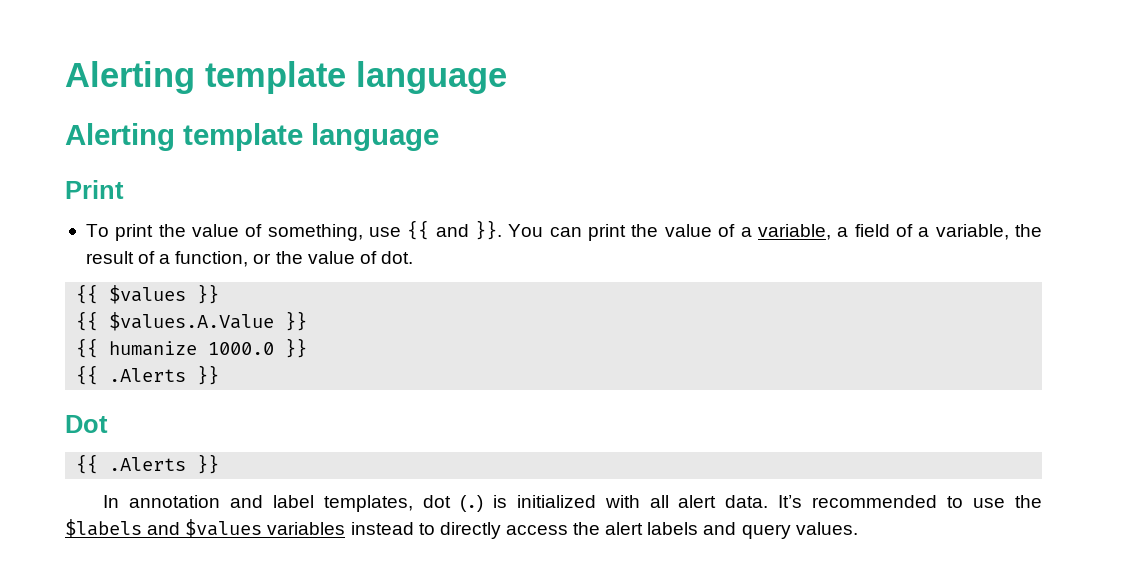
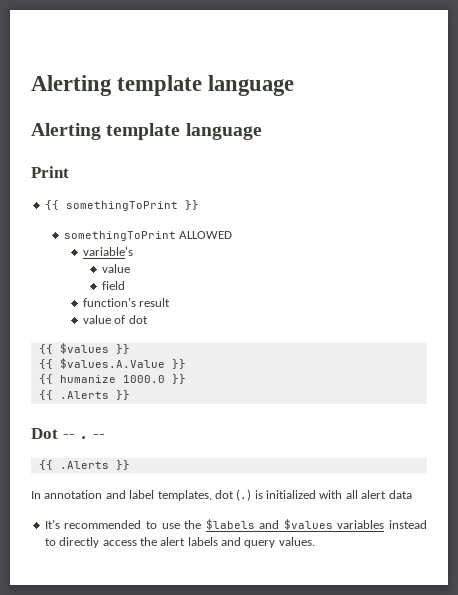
- To print the value of something, use {{ and }}. You can print the value of a variable, a field of a variable, the result of a function, or the value of dot.
+ {{ somethingToPrint }}
+ somethingToPrint ALLOWED
+ variable's
+ value
+ field
+ function's result
+ value of dot
- Dot
+ Dot -- . --
- In annotation and label templates, dot (.) is initialized with all alert data. It’s recommended to use the $labels and $values variables instead to directly access the alert labels and query values.
+ In annotation and label templates, dot (.) is initialized with all alert data
+ It’s recommended to use the $labels and $values variables instead to directly access the alert labels and query values.

